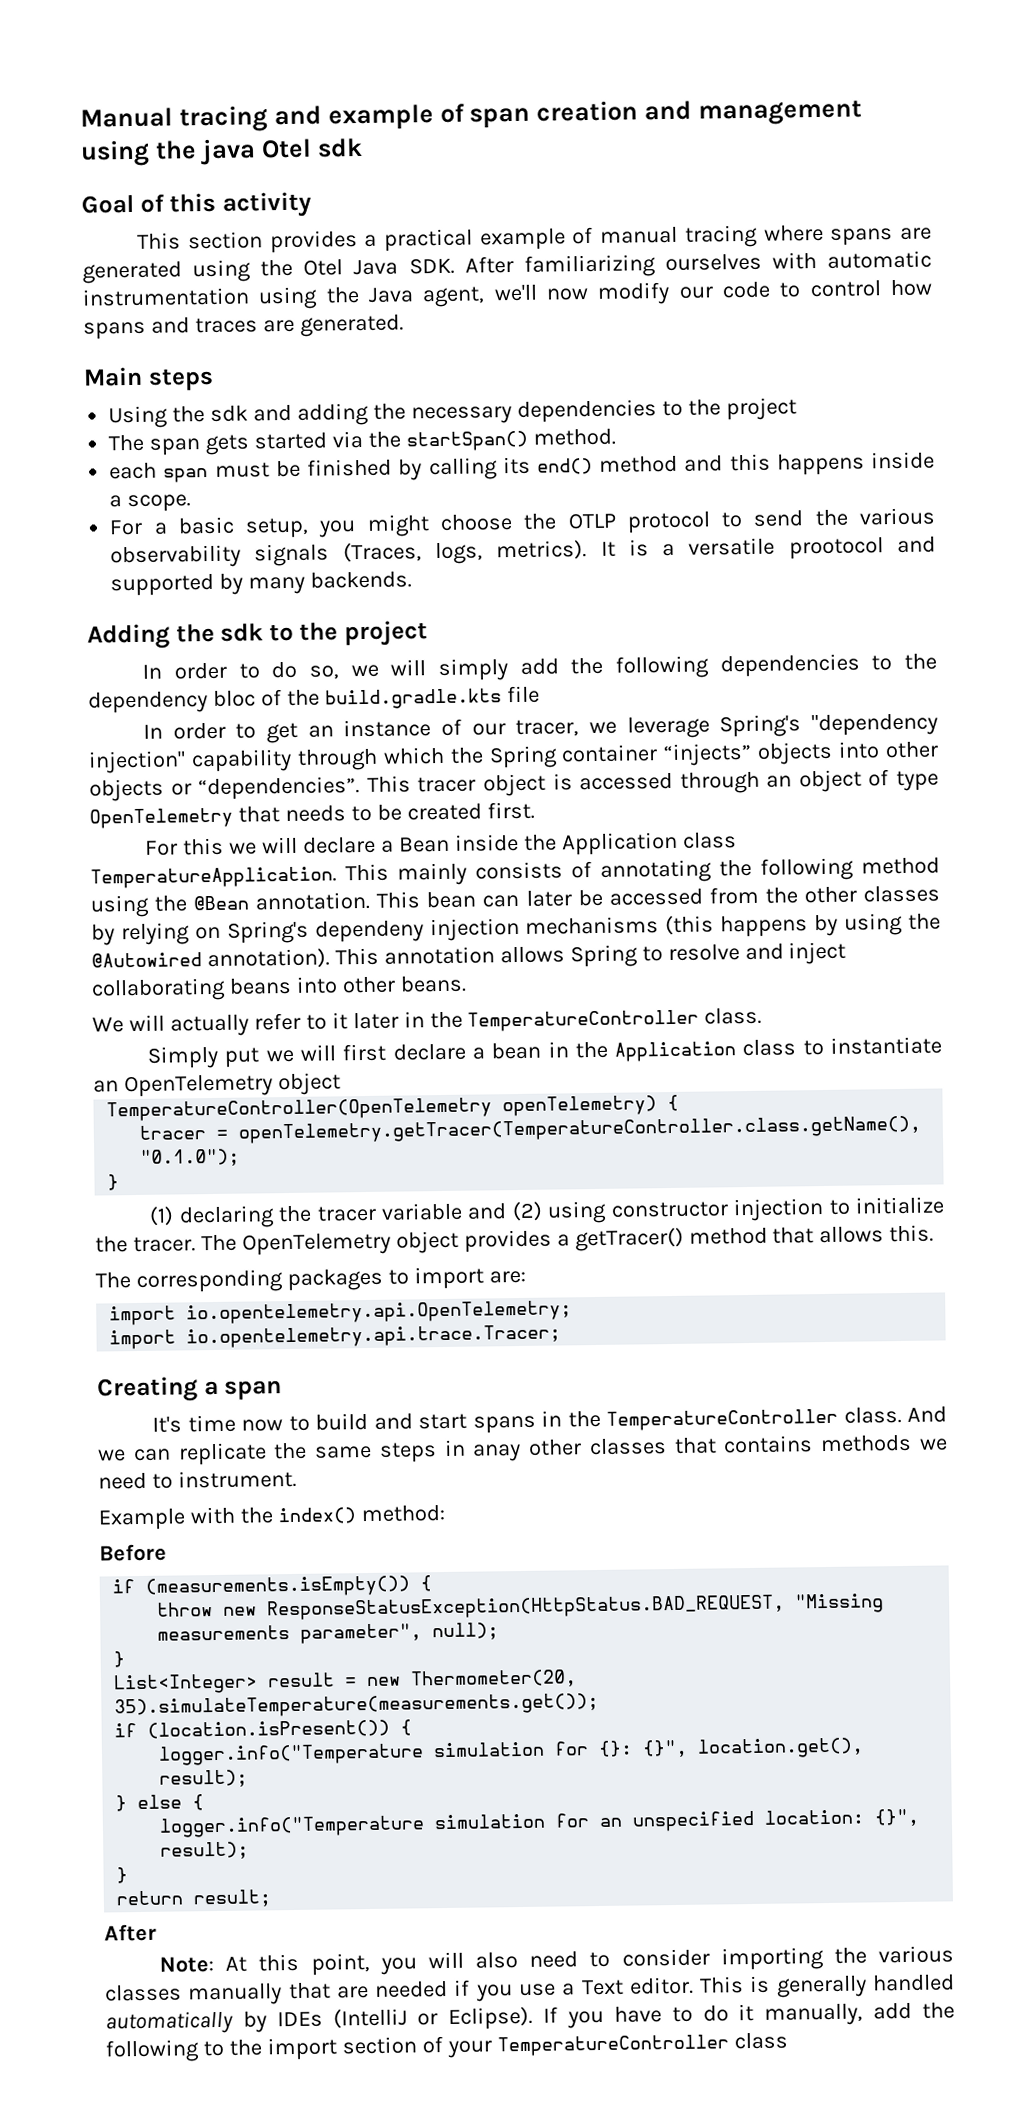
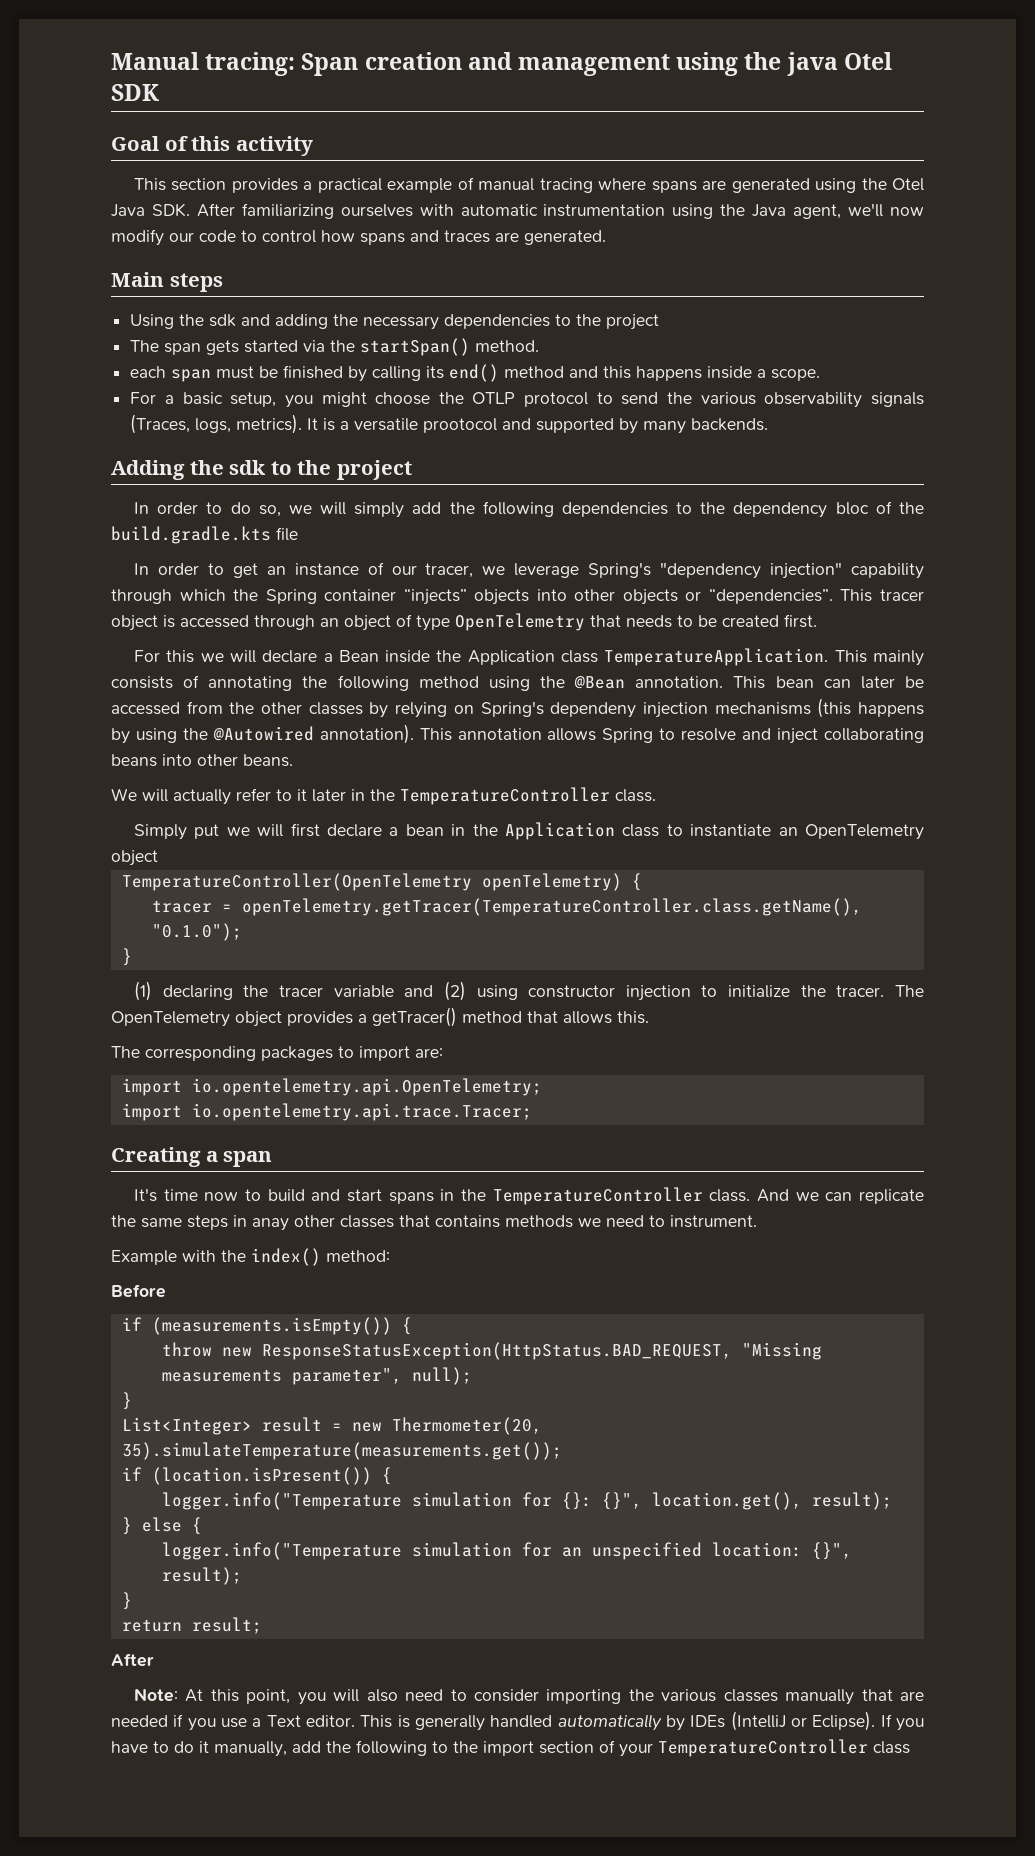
- Manual tracing and example of span creation and management using the java Otel sdk
+ Manual tracing: Span creation and management using the java Otel SDK

